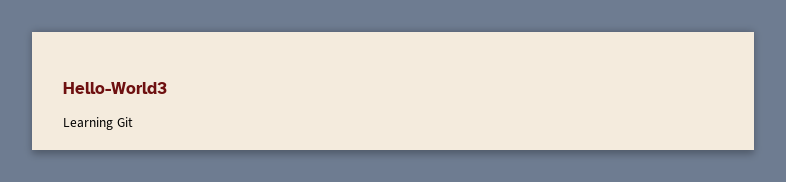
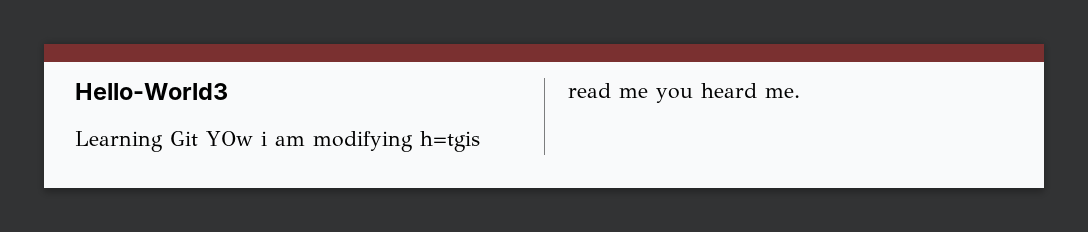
- Learning Git
+ Learning Git YOw i am modifying h=tgis read me you heard me.

